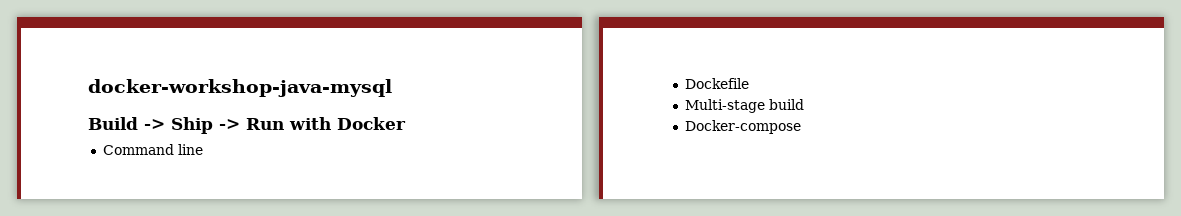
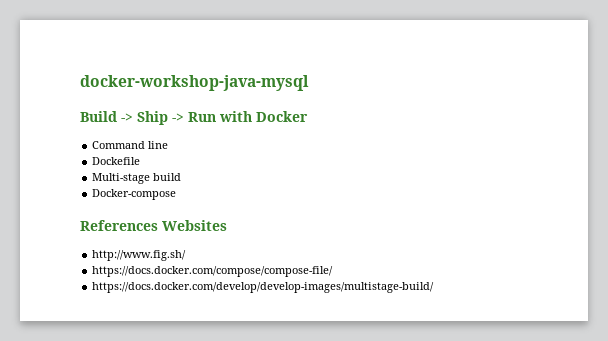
+ References Websites
+ http://www.fig.sh/
+ https://docs.docker.com/compose/compose-file/
+ https://docs.docker.com/develop/develop-images/multistage-build/

